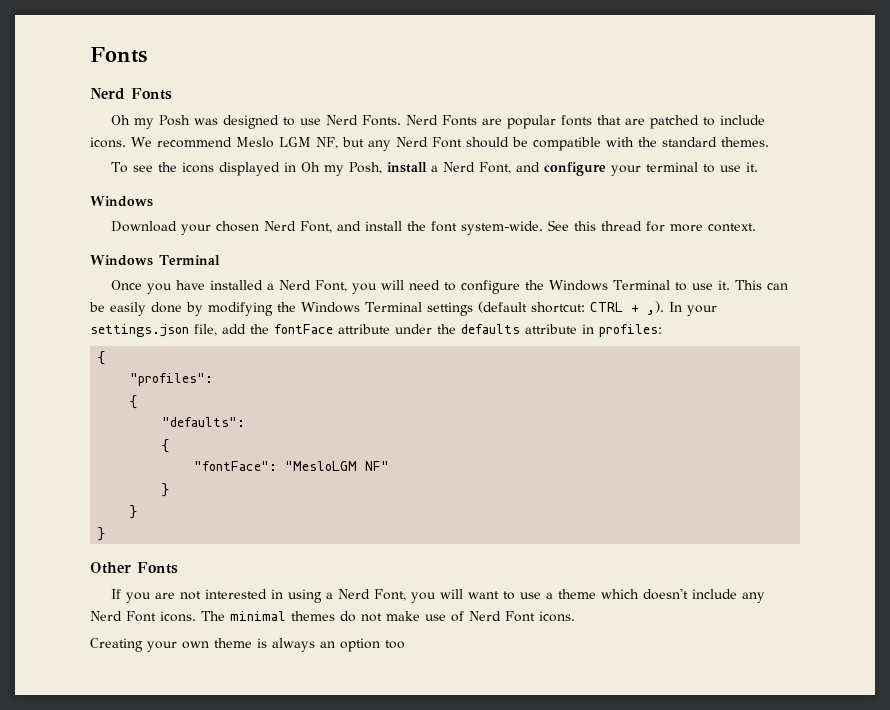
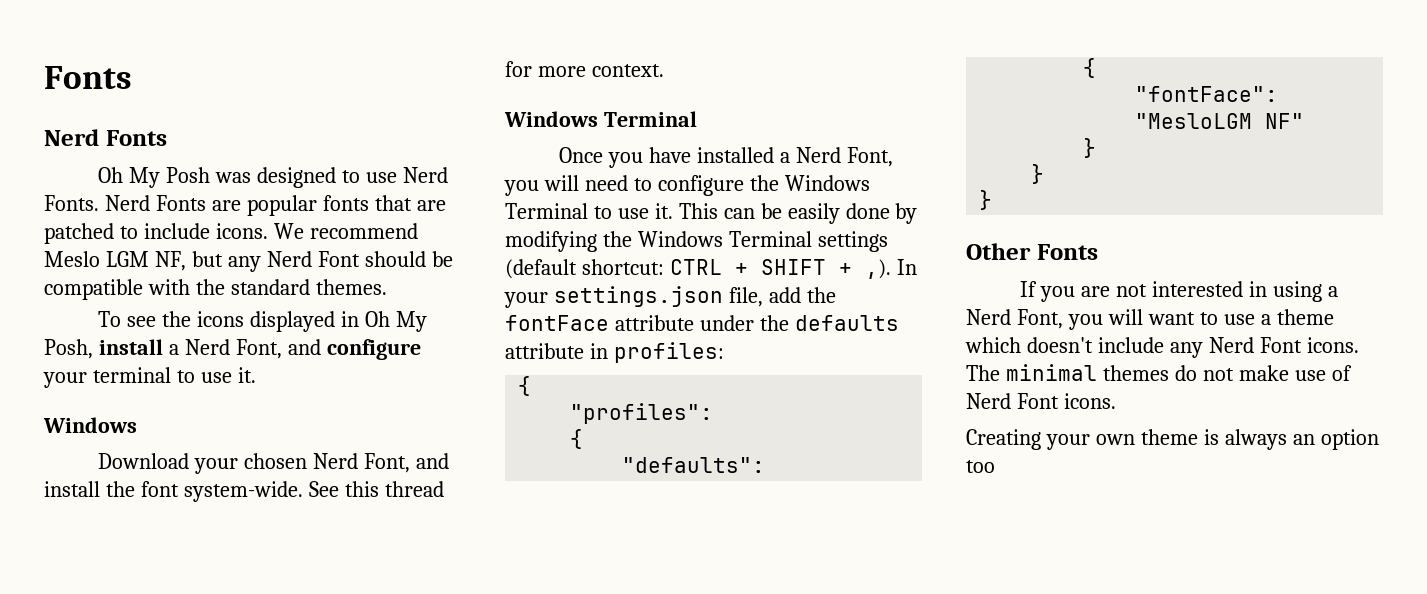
- Oh my Posh was designed to use Nerd Fonts.
+ Oh My Posh was designed to use Nerd Fonts.
- To see the icons displayed in Oh my Posh, install a Nerd Font, and configure your terminal to use it.
+ To see the icons displayed in Oh My Posh, install a Nerd Font, and configure your terminal to use it.
- This can be easily done by modifying the Windows Terminal settings (default shortcut: CTRL + ,).
+ This can be easily done by modifying the Windows Terminal settings (default shortcut: CTRL + SHIFT + ,).

